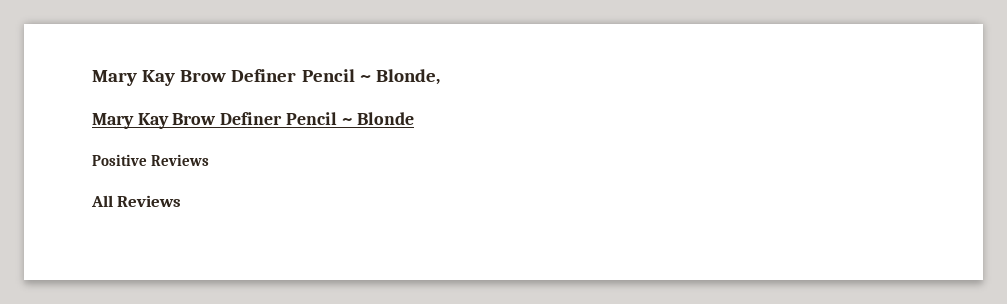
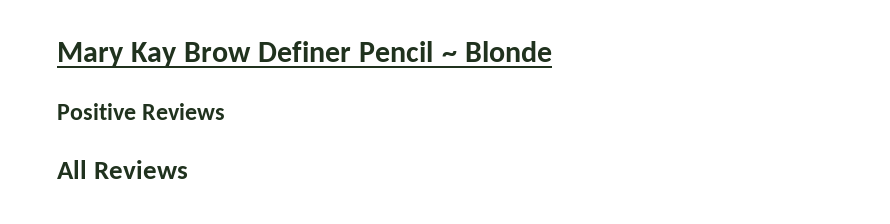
- Mary Kay Brow Definer Pencil ~ Blonde,

